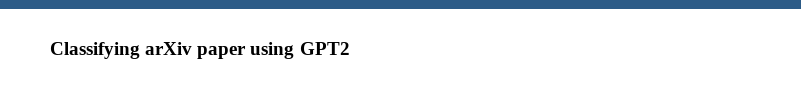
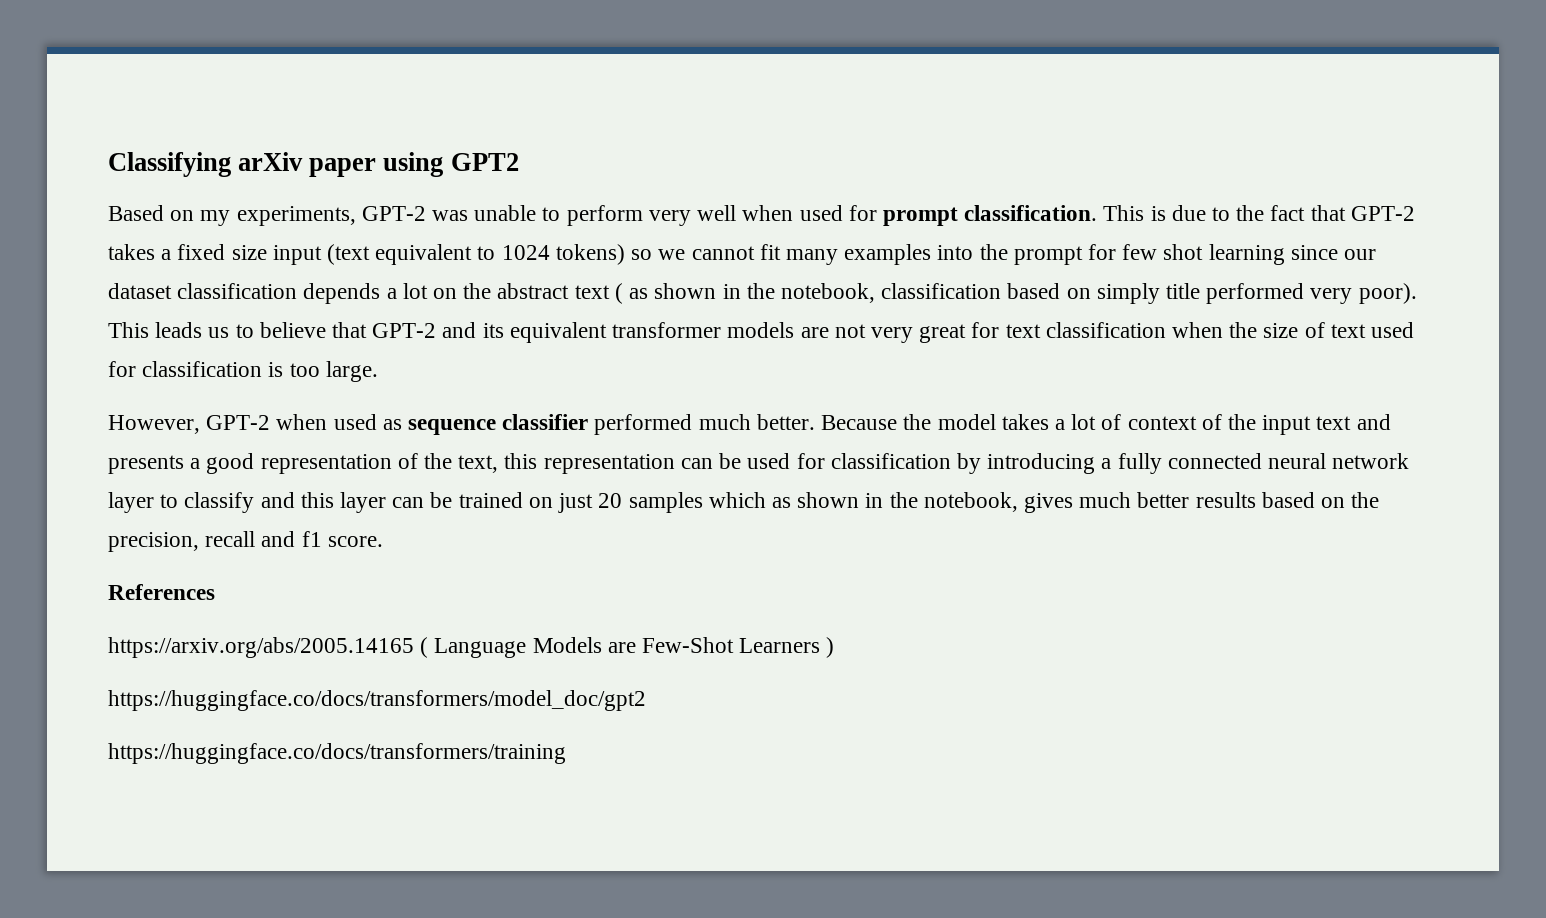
+ Based on my experiments, GPT-2 was unable to perform very well when used for prompt classification. This is due to the fact that GPT-2 takes a fixed size input (text equivalent to 1024 tokens) so we cannot fit many examples into the prompt for few shot learning since our dataset classification depends a lot on the abstract text ( as shown in the notebook, classification based on simply title performed very poor). This leads us to believe that GPT-2 and its equivalent transformer models are not very great for text classification when the size of text used for classification is too large.
+ However, GPT-2 when used as sequence classifier performed much better. Because the model takes a lot of context of the input text and presents a good representation of the text, this representation can be used for classification by introducing a fully connected neural network layer to classify and this layer can be trained on just 20 samples which as shown in the notebook, gives much better results based on the precision, recall and f1 score.
+ References
+ https://arxiv.org/abs/2005.14165 ( Language Models are Few-Shot Learners )
+ https://huggingface.co/docs/transformers/model_doc/gpt2
+ https://huggingface.co/docs/transformers/training

